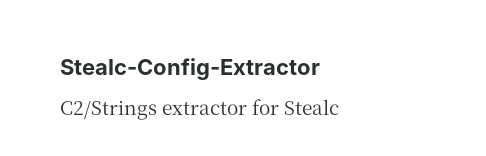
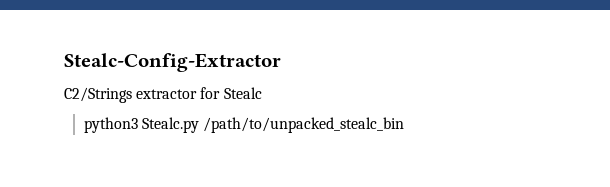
+ python3 Stealc.py /path/to/unpacked_stealc_bin

